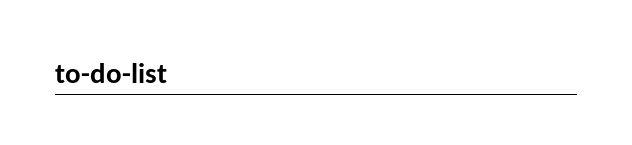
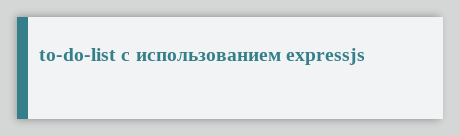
- to-do-list
+ to-do-list с использованием expressjs

